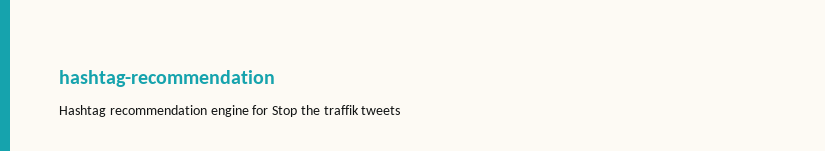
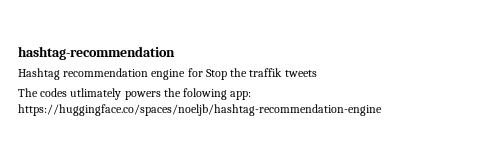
+ The codes utlimately powers the folowing app: https://huggingface.co/spaces/noeljb/hashtag-recommendation-engine

